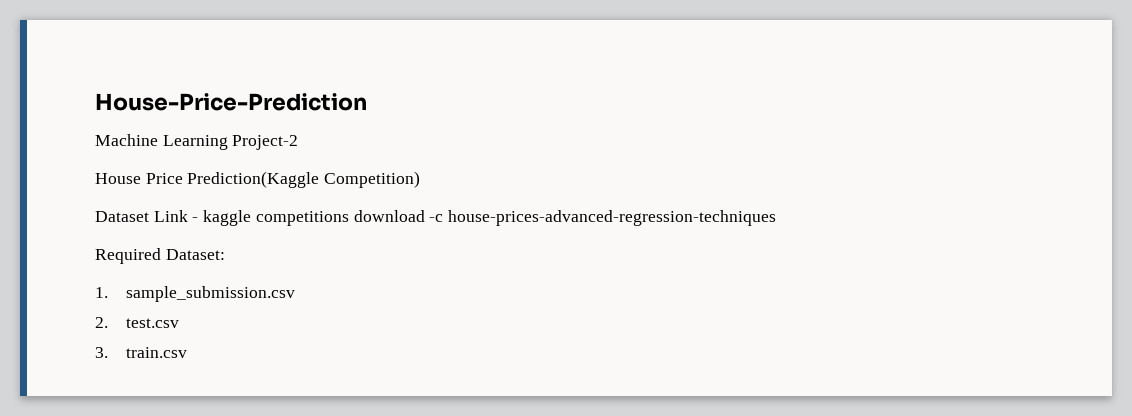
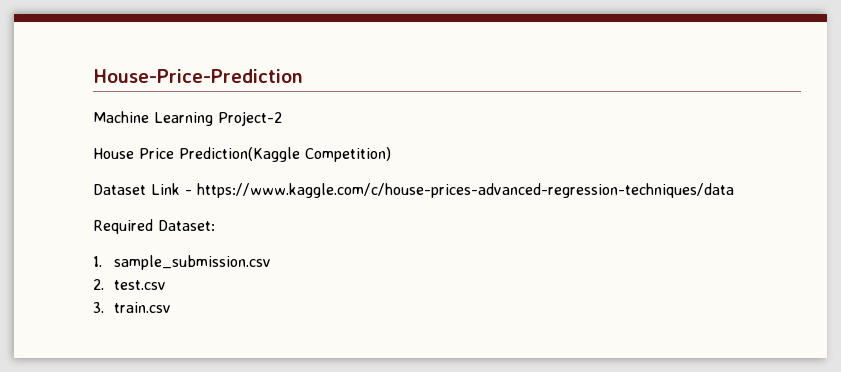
- Dataset Link - kaggle competitions download -c house-prices-advanced-regression-techniques
+ Dataset Link - https://www.kaggle.com/c/house-prices-advanced-regression-techniques/data

